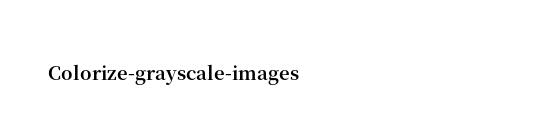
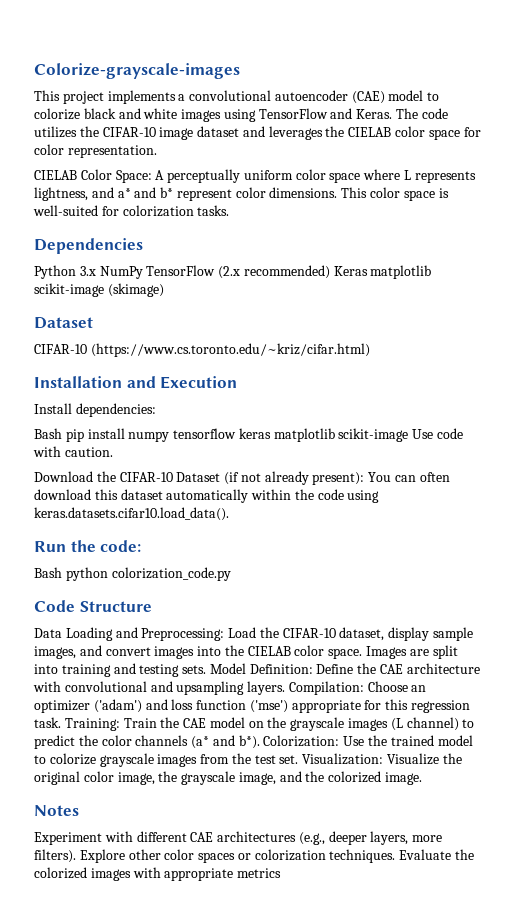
+ This project implements a convolutional autoencoder (CAE) model to colorize black and white images using TensorFlow and Keras. The code utilizes the CIFAR-10 image dataset and leverages the CIELAB color space for color representation.
+ CIELAB Color Space: A perceptually uniform color space where L represents lightness, and a* and b* represent color dimensions. This color space is well-suited for colorization tasks.
+ Dependencies
+ Python 3.x NumPy TensorFlow (2.x recommended) Keras matplotlib scikit-image (skimage)
+ Dataset
+ CIFAR-10 (https://www.cs.toronto.edu/~kriz/cifar.html)
+ Installation and Execution
+ Install dependencies:
+ Bash pip install numpy tensorflow keras matplotlib scikit-image Use code with caution.
+ Download the CIFAR-10 Dataset (if not already present): You can often download this dataset automatically within the code using keras.datasets.cifar10.load_data().
+ Run the code:
+ Bash python colorization_code.py
+ Code Structure
+ Data Loading and Preprocessing: Load the CIFAR-10 dataset, display sample images, and convert images into the CIELAB color space. Images are split into training and testing sets. Model Definition: Define the CAE architecture with convolutional and upsampling layers. Compilation: Choose an optimizer ('adam') and loss function ('mse') appropriate for this regression task. Training: Train the CAE model on the grayscale images (L channel) to predict the color channels (a* and b*). Colorization: Use the trained model to colorize grayscale images from the test set. Visualization: Visualize the original color image, the grayscale image, and the colorized image.
+ Notes
+ Experiment with different CAE architectures (e.g., deeper layers, more filters). Explore other color spaces or colorization techniques. Evaluate the colorized images with appropriate metrics

